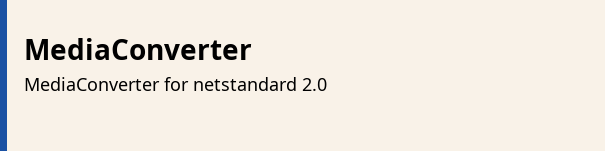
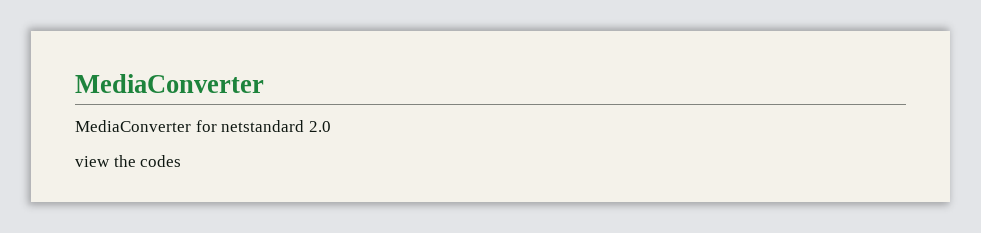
+ view the codes

